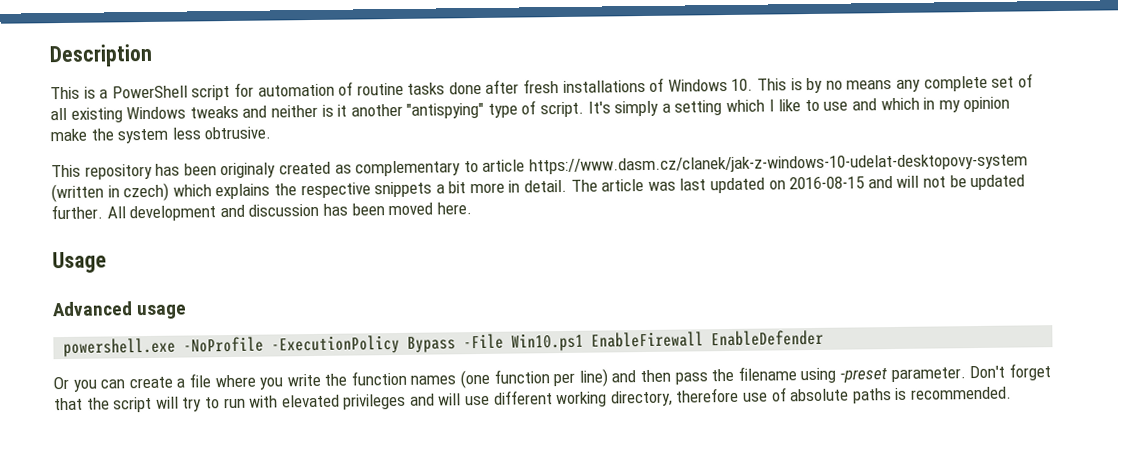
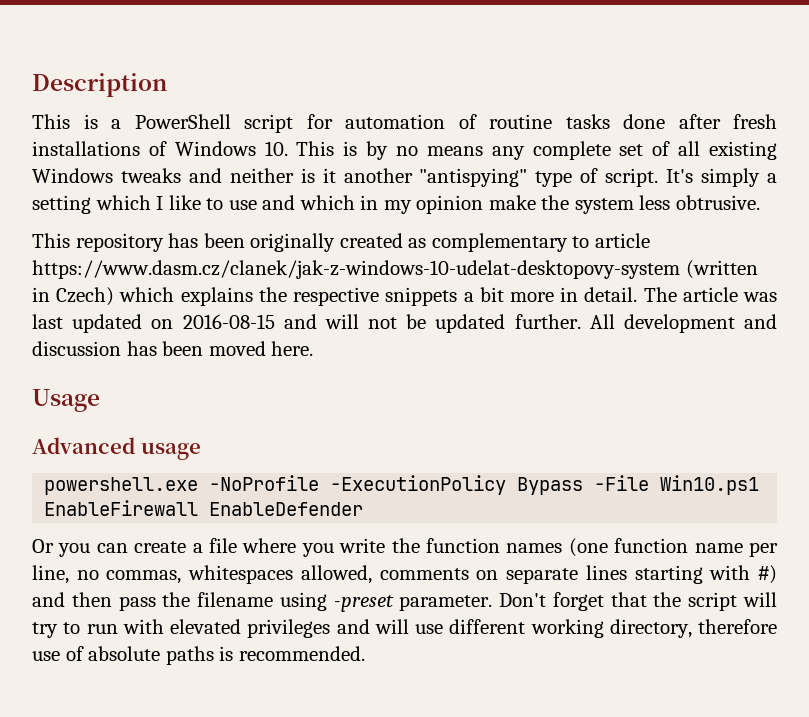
- This repository has been originaly created as complementary to article https://www.dasm.cz/clanek/jak-z-windows-10-udelat-desktopovy-system (written in czech) which explains the respective snippets a bit more in detail.
+ This repository has been originally created as complementary to article https://www.dasm.cz/clanek/jak-z-windows-10-udelat-desktopovy-system (written in Czech) which explains the respective snippets a bit more in detail.
- Or you can create a file where you write the function names (one function per line) and then pass the filename using -preset parameter.
+ Or you can create a file where you write the function names (one function name per line, no commas, whitespaces allowed, comments on separate lines starting with #) and then pass the filename using -preset parameter.

